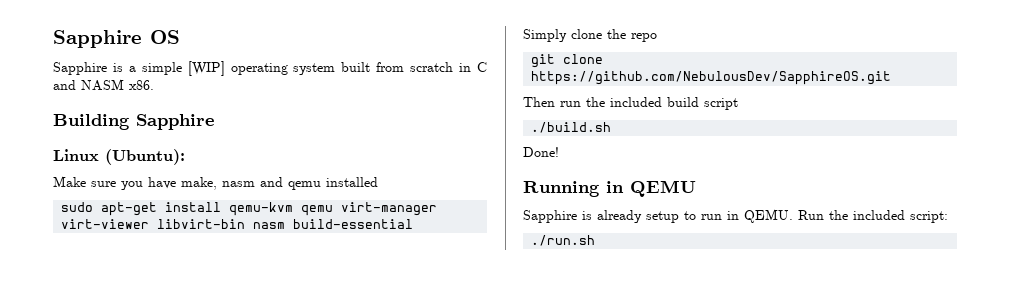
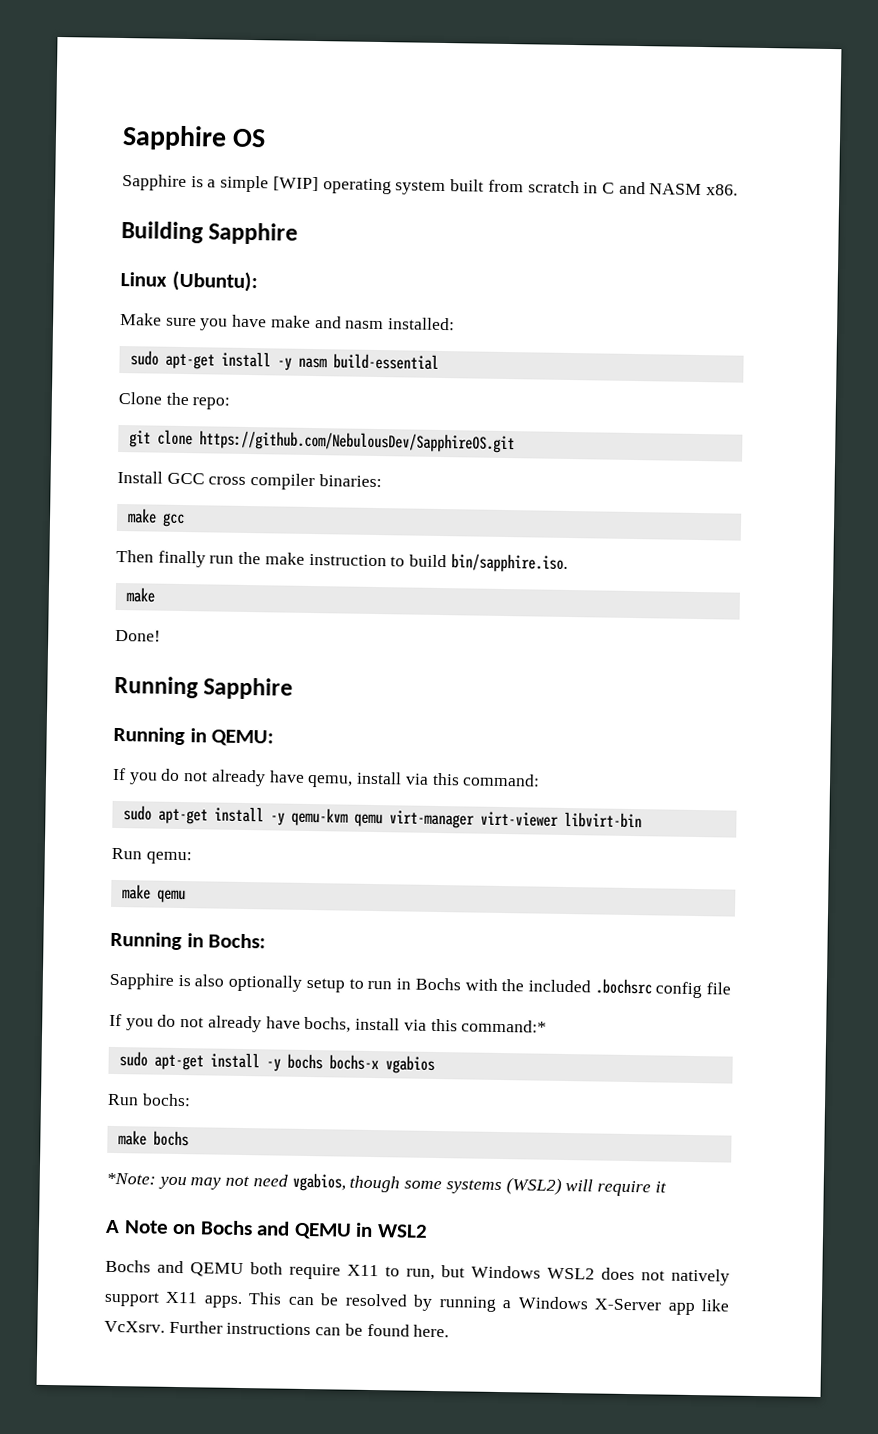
- Make sure you have make, nasm and qemu installed
- sudo apt-get install qemu-kvm qemu virt-manager virt-viewer libvirt-bin nasm build-essential
- Simply clone the repo
+ Make sure you have make and nasm installed:
+ sudo apt-get install -y nasm build-essential
+ Clone the repo:
  git clone https://github.com/NebulousDev/SapphireOS.git
- Then run the included build script
- ./build.sh
+ Install GCC cross compiler binaries:
+ make gcc
+ Then finally run the make instruction to build bin/sapphire.iso.
+ make
  Done!
- Running in QEMU
- Sapphire is already setup to run in QEMU. Run the included script:
- ./run.sh
+ Running Sapphire
+ Running in QEMU:
+ If you do not already have qemu, install via this command:
+ sudo apt-get install -y qemu-kvm qemu virt-manager virt-viewer libvirt-bin
+ Run qemu:
+ make qemu
+ Running in Bochs:
+ Sapphire is also optionally setup to run in Bochs with the included .bochsrc config file
+ If you do not already have bochs, install via this command:*
+ sudo apt-get install -y bochs bochs-x vgabios
+ Run bochs:
+ make bochs
+ *Note: you may not need vgabios, though some systems (WSL2) will require it
+ A Note on Bochs and QEMU in WSL2
+ Bochs and QEMU both require X11 to run, but Windows WSL2 does not natively support X11 apps. This can be resolved by running a Windows X-Server app like VcXsrv. Further instructions can be found here.

